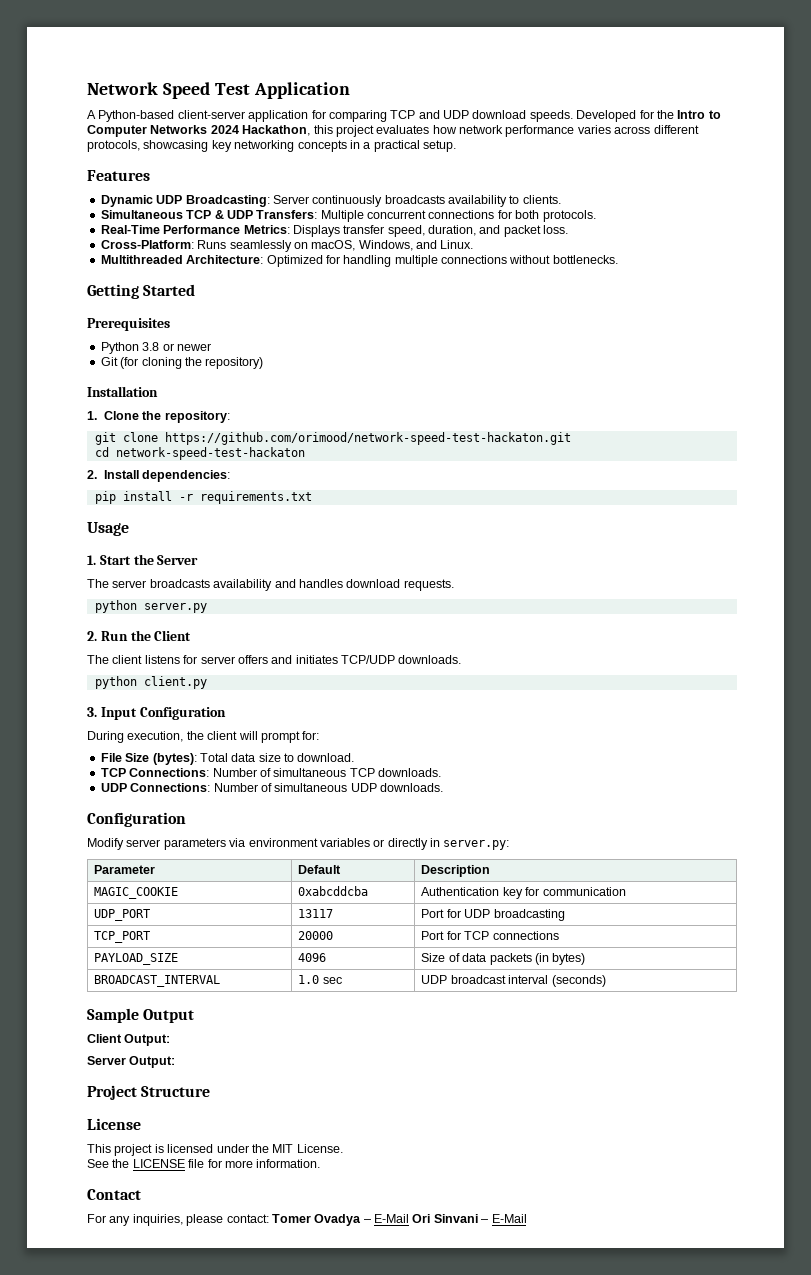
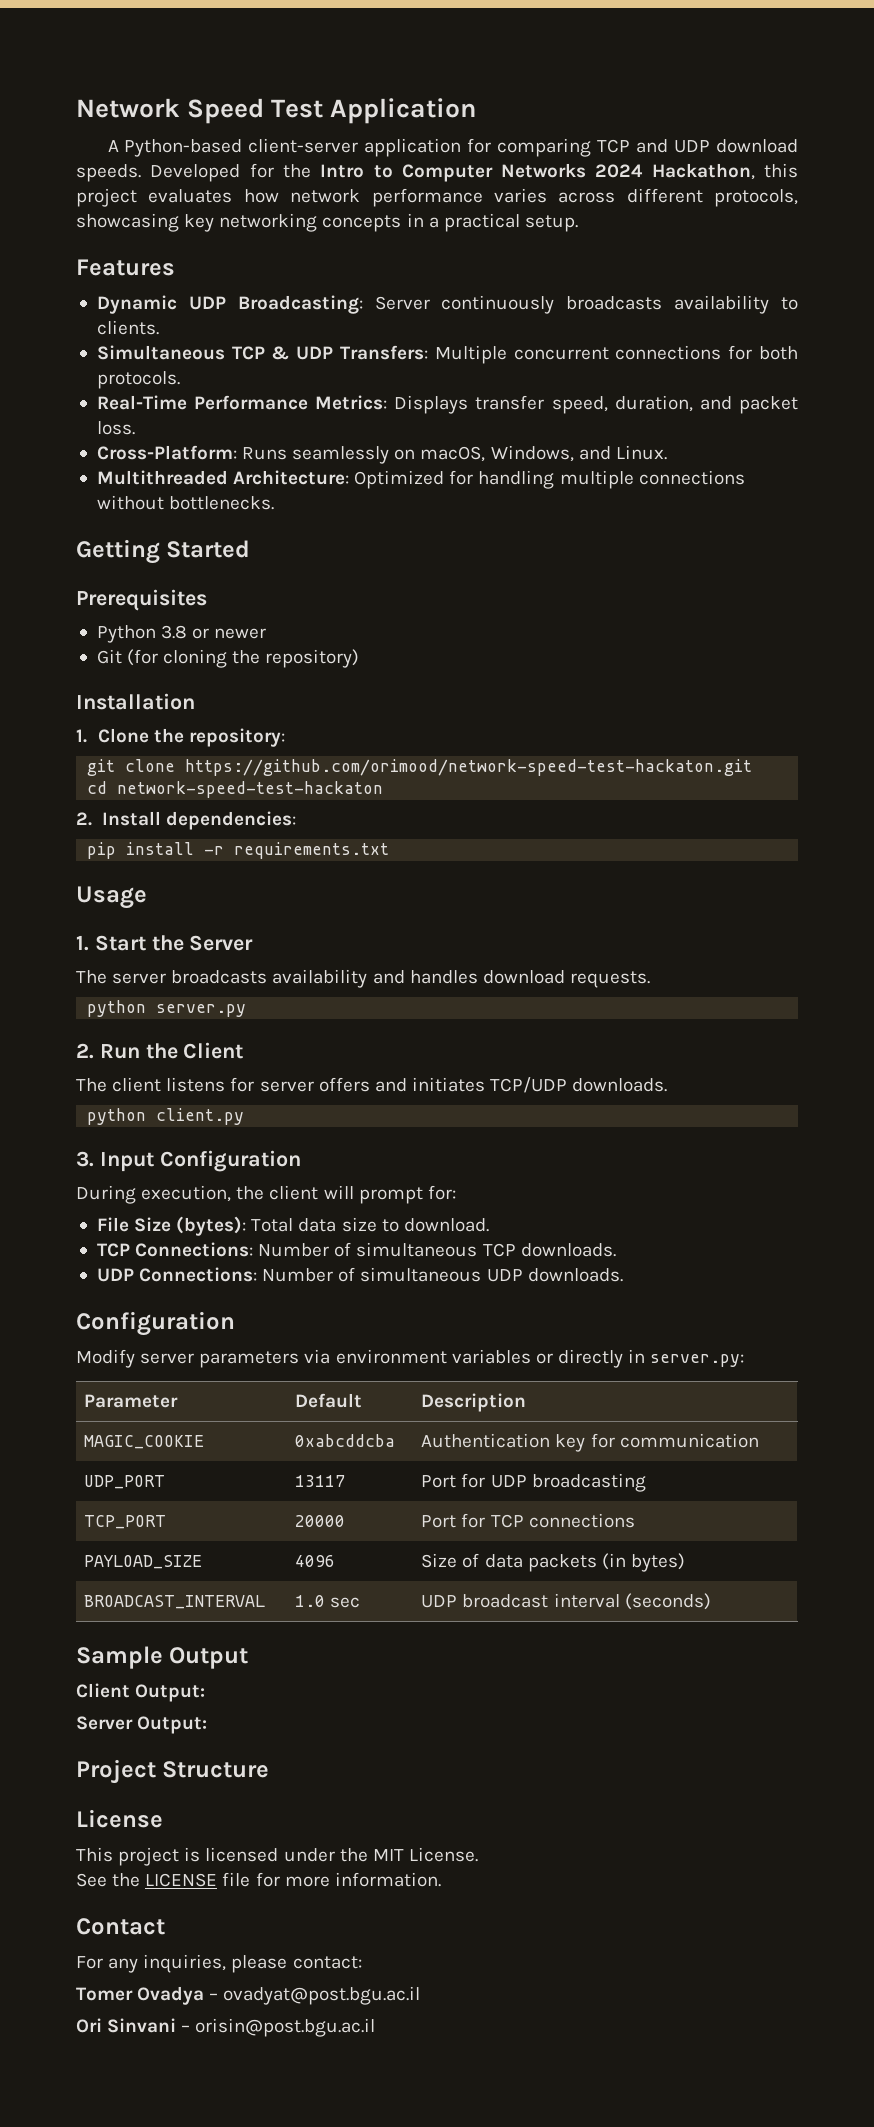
- For any inquiries, please contact: Tomer Ovadya – E-Mail Ori Sinvani – E-Mail
+ For any inquiries, please contact:
+ Tomer Ovadya – ovadyat@post.bgu.ac.il
+ Ori Sinvani – orisin@post.bgu.ac.il

